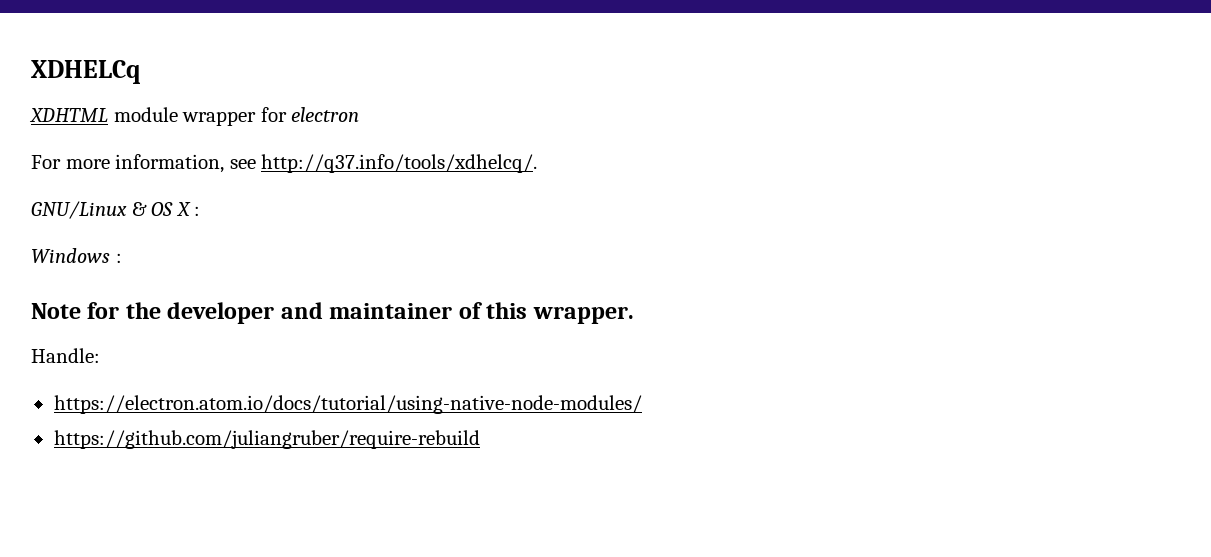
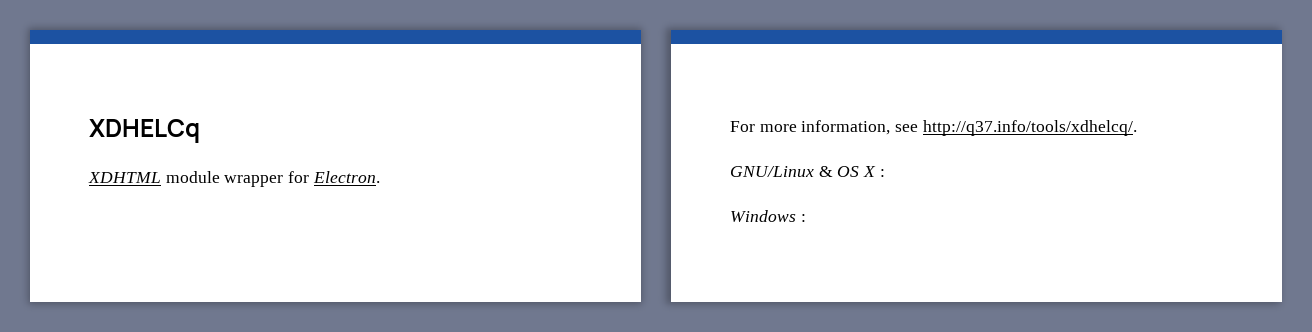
- XDHTML module wrapper for electron
+ XDHTML module wrapper for Electron.
- Note for the developer and maintainer of this wrapper.
- Handle:
- https://electron.atom.io/docs/tutorial/using-native-node-modules/
- https://github.com/juliangruber/require-rebuild

